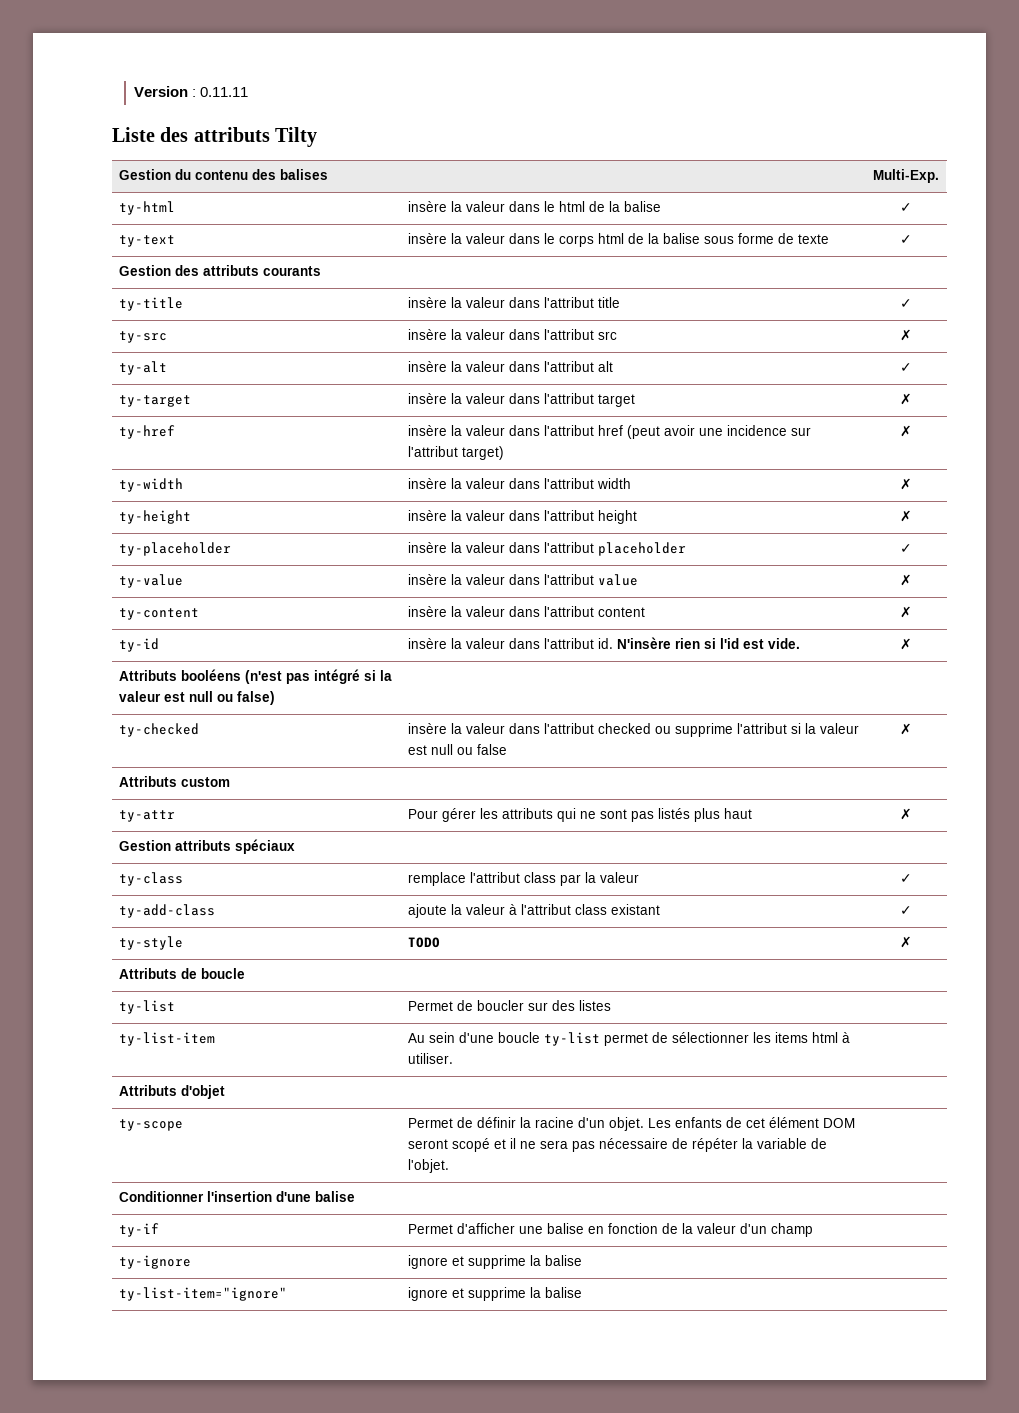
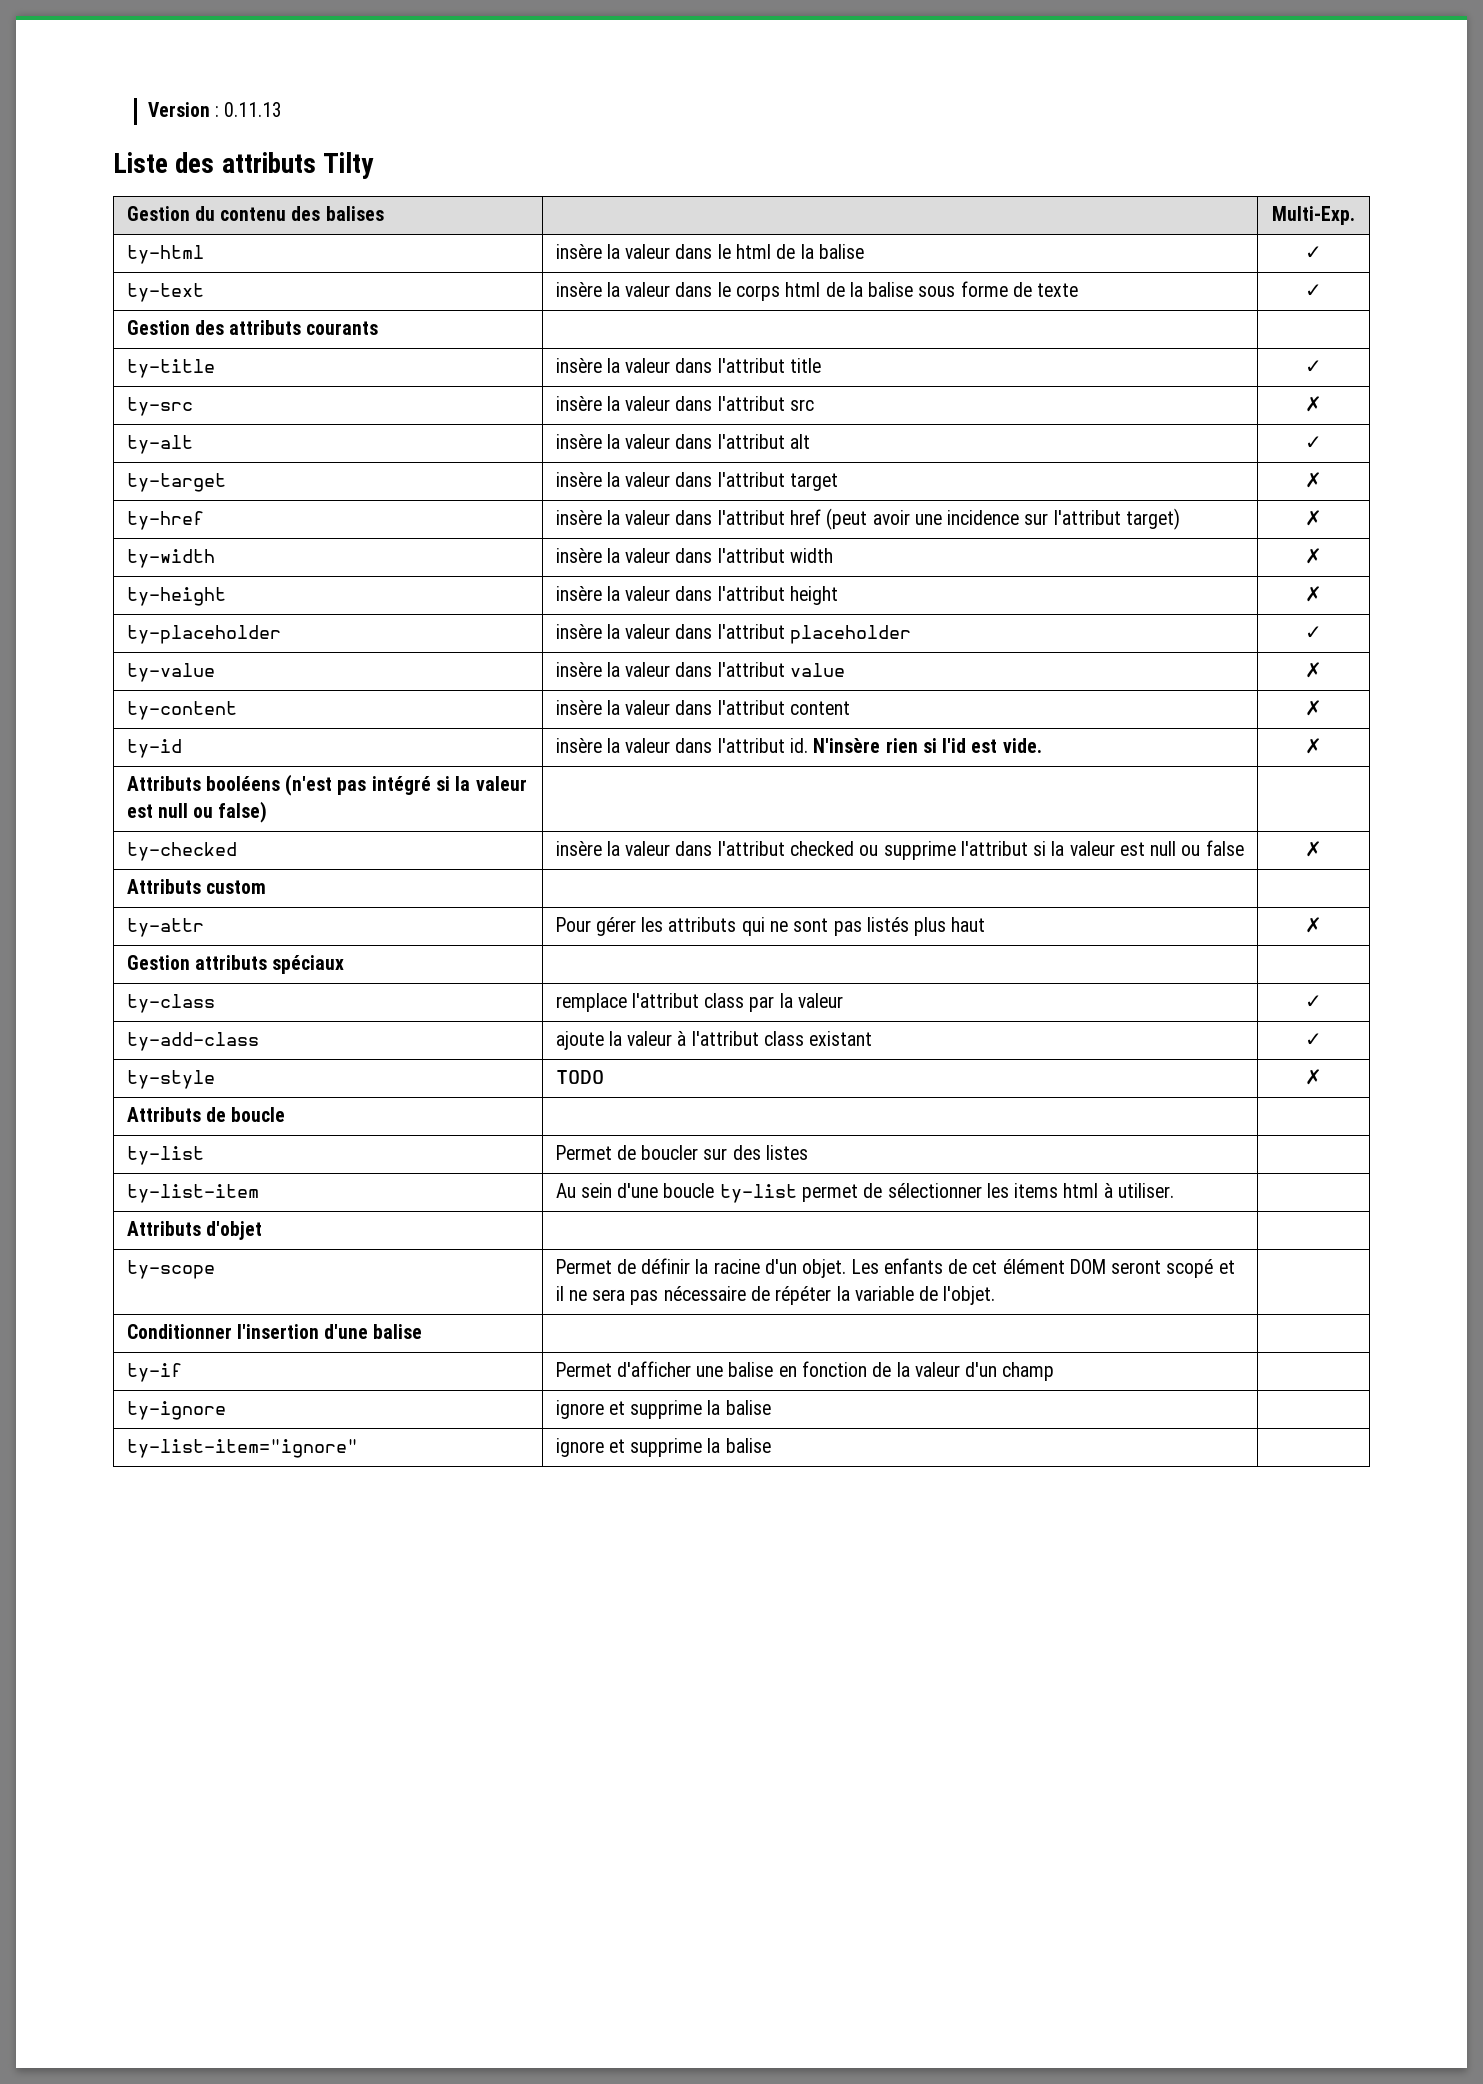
- Version : 0.11.11
+ Version : 0.11.13

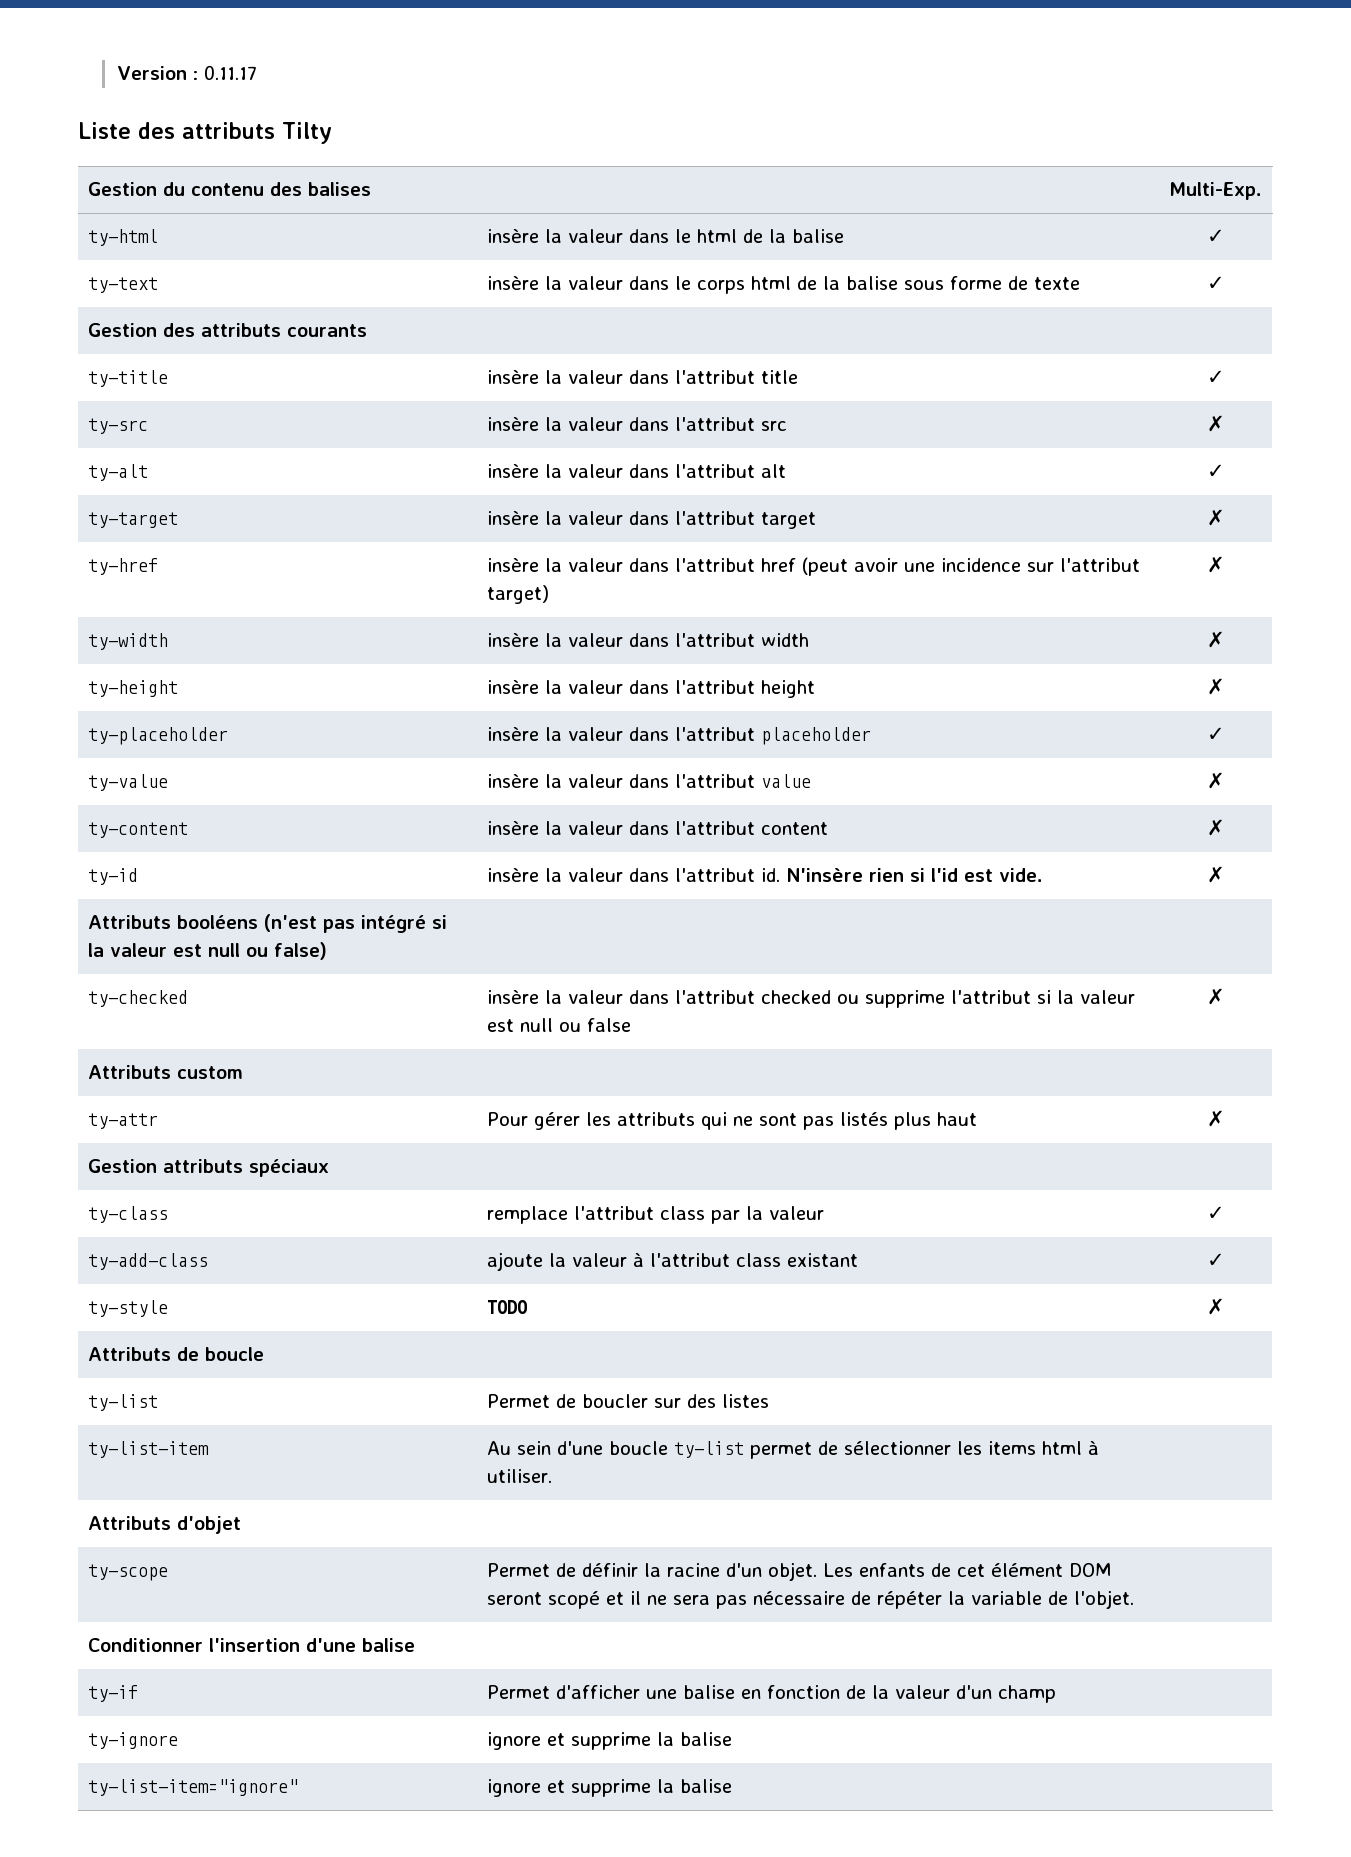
- Version : 0.11.13
+ Version : 0.11.17

